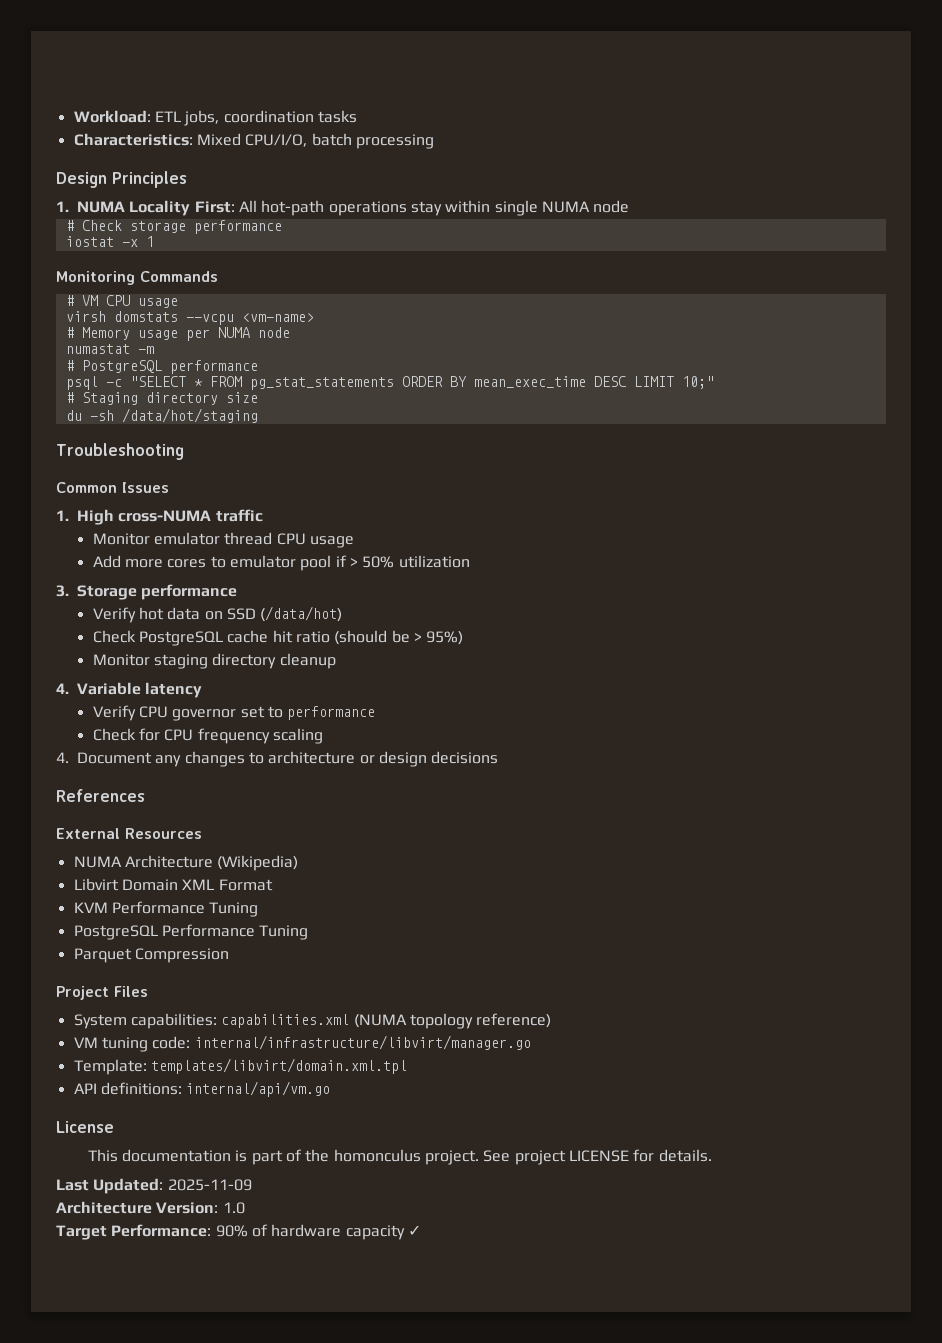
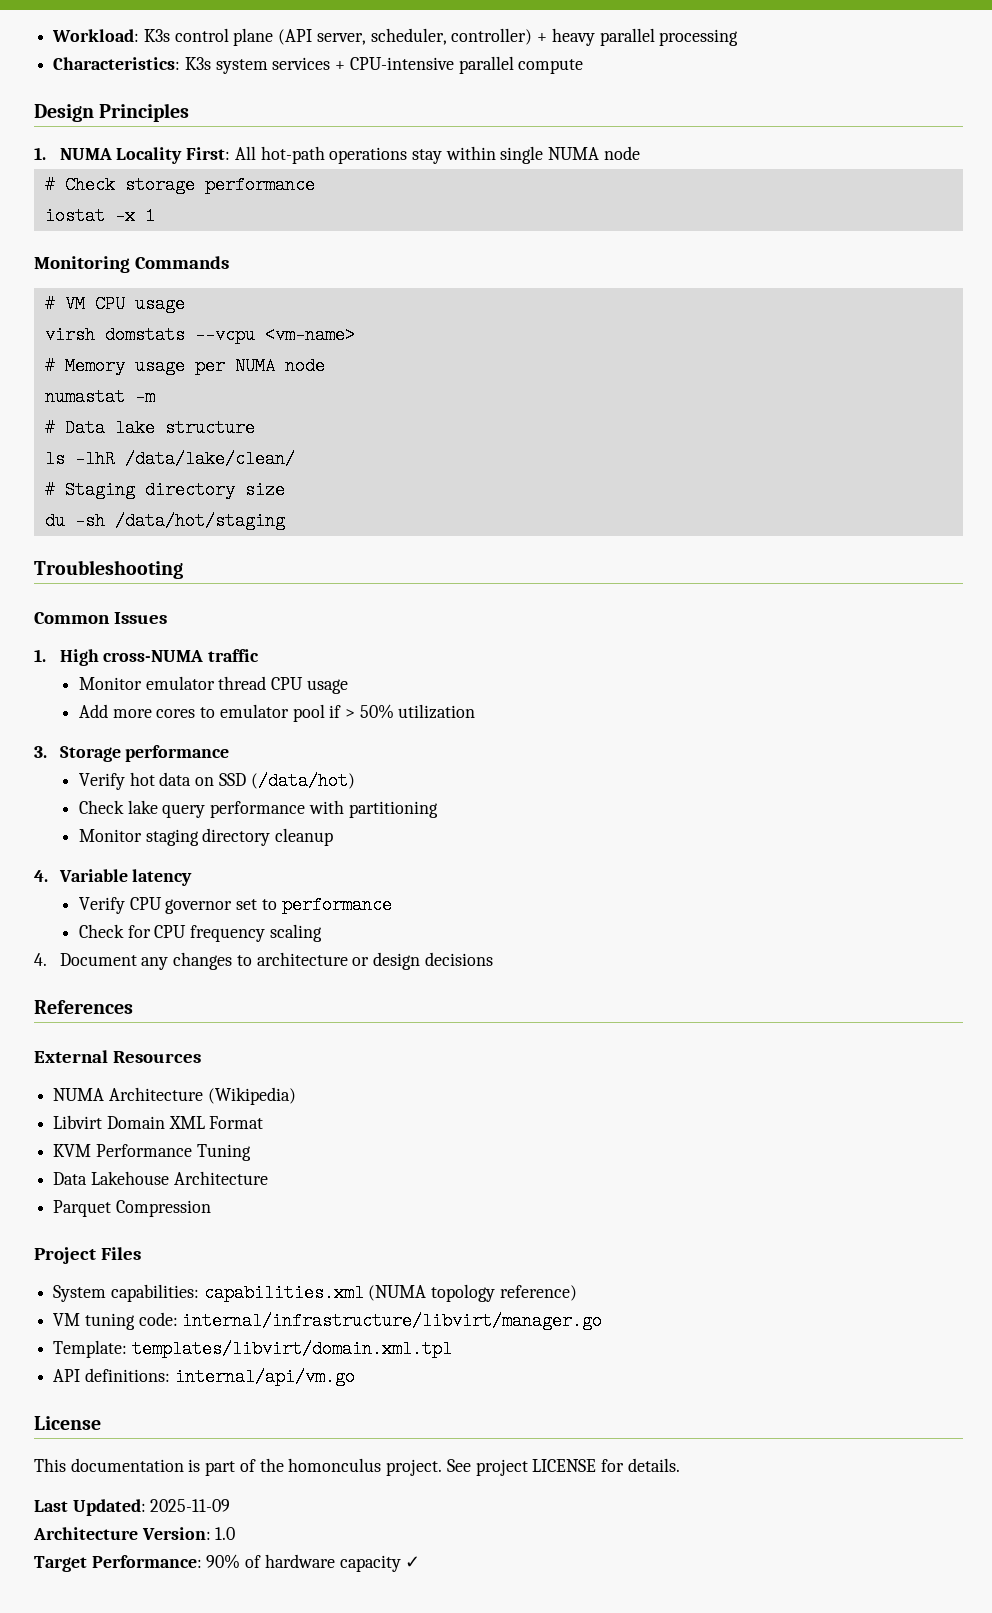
- Workload: ETL jobs, coordination tasks
- Characteristics: Mixed CPU/I/O, batch processing
+ Workload: K3s control plane (API server, scheduler, controller) + heavy parallel processing
+ Characteristics: K3s system services + CPU-intensive parallel compute
- # PostgreSQL performance
- psql -c "SELECT * FROM pg_stat_statements ORDER BY mean_exec_time DESC LIMIT 10;"
+ # Data lake structure
+ ls -lhR /data/lake/clean/
- Check PostgreSQL cache hit ratio (should be > 95%)
+ Check lake query performance with partitioning
- PostgreSQL Performance Tuning
+ Data Lakehouse Architecture

